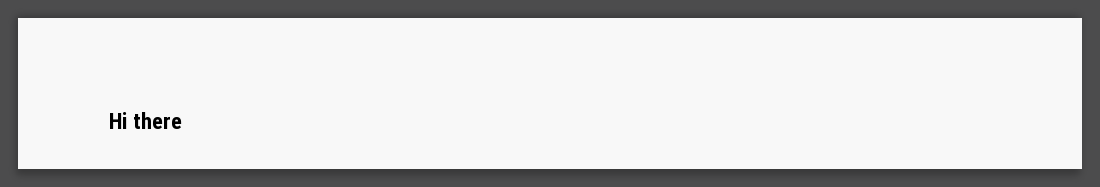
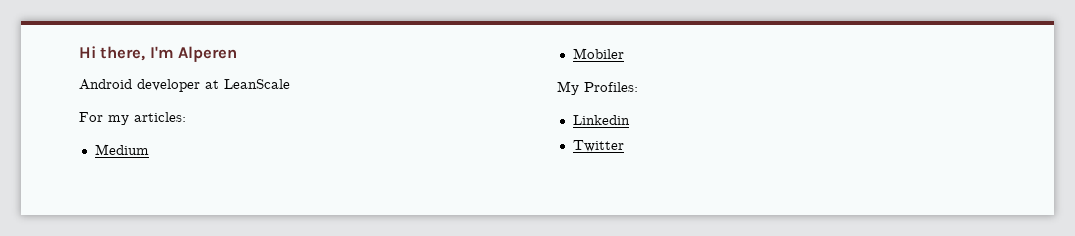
- Hi there
+ Hi there, I'm Alperen
+ Android developer at LeanScale
+ For my articles:
+ Medium
+ Mobiler
+ My Profiles:
+ Linkedin
+ Twitter

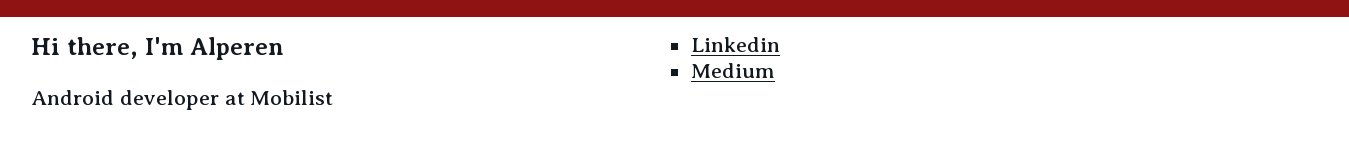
- Android developer at LeanScale
- For my articles:
- Medium
- Mobiler
- My Profiles:
+ Android developer at Mobilist
- Twitter
+ Medium

